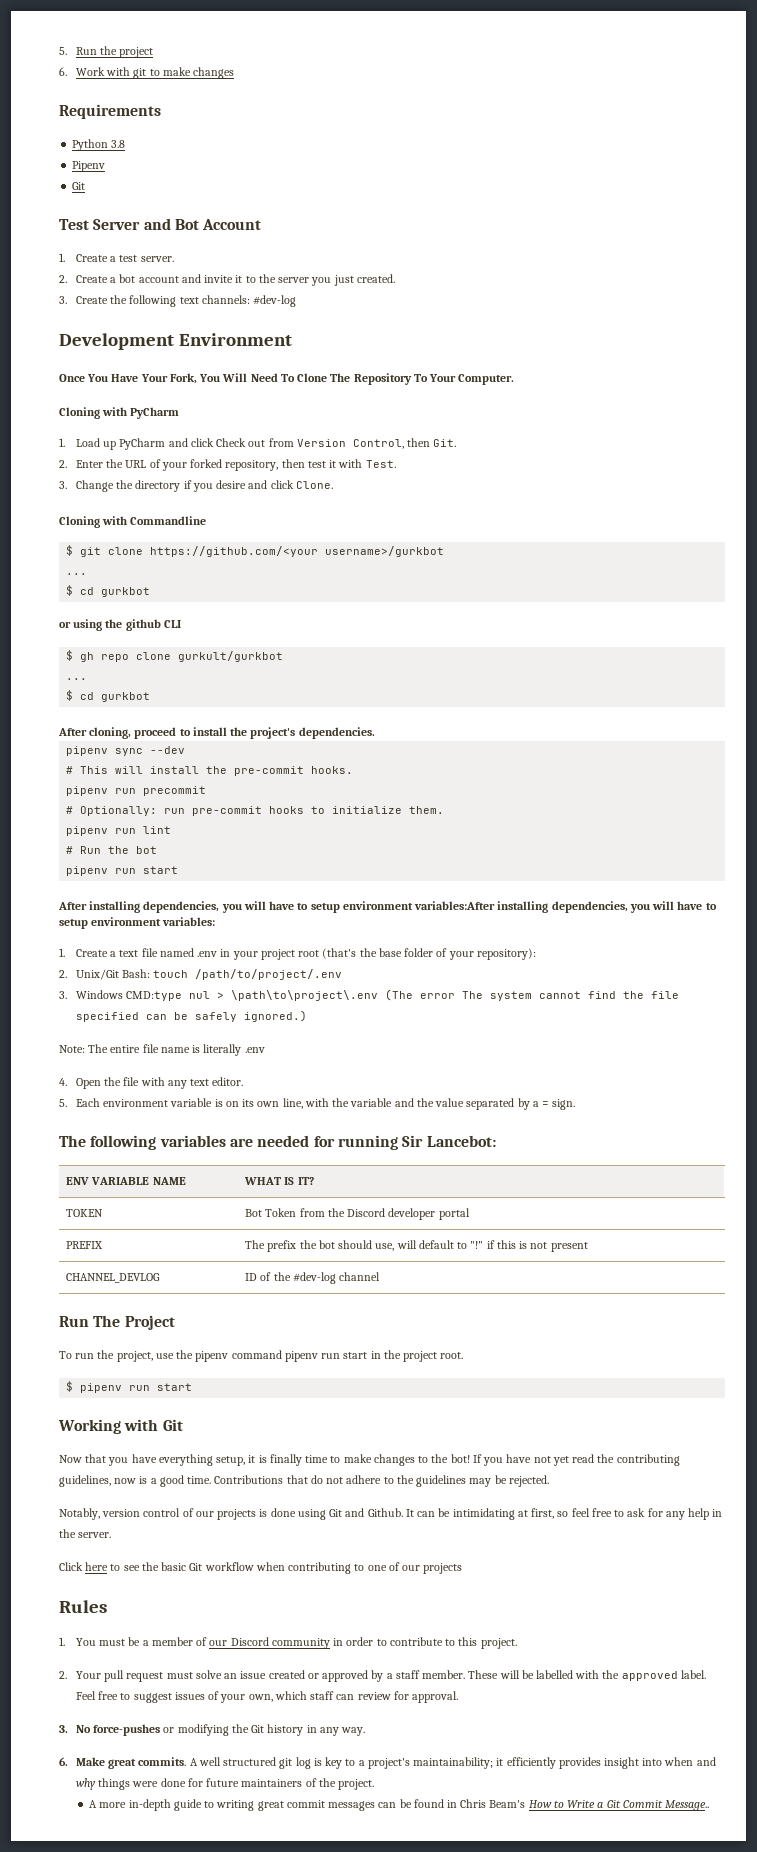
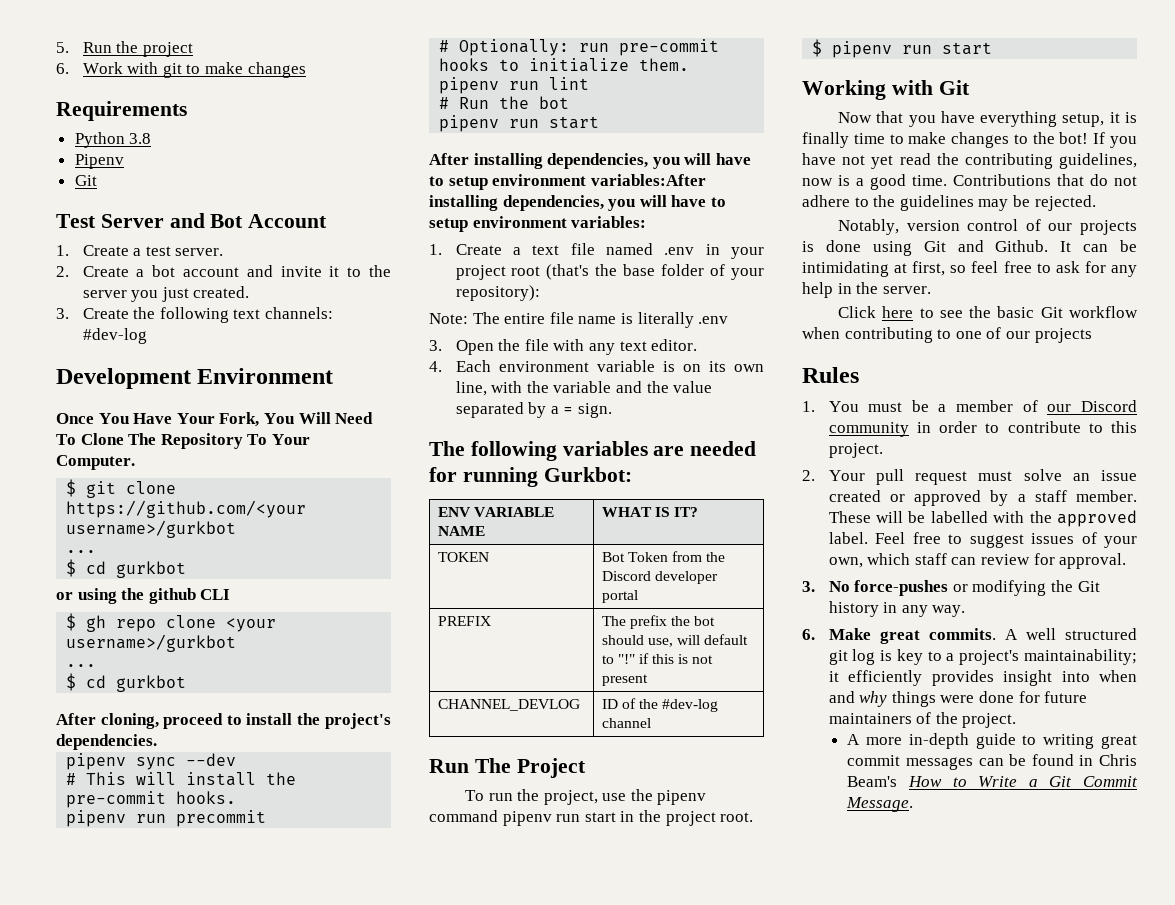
- Cloning with PyCharm
- 1. Load up PyCharm and click Check out from Version Control, then Git.
- 2. Enter the URL of your forked repository, then test it with Test.
- 3. Change the directory if you desire and click Clone.
- Cloning with Commandline
- $ gh repo clone gurkult/gurkbot
+ $ gh repo clone <your username>/gurkbot
- 2. Unix/Git Bash: touch /path/to/project/.env
- 3. Windows CMD:type nul > \path\to\project\.env (The error The system cannot find the file specified can be safely ignored.)
- 4. Open the file with any text editor.
+ 3. Open the file with any text editor.
- 5. Each environment variable is on its own line, with the variable and the value separated by a = sign.
+ 4. Each environment variable is on its own line, with the variable and the value separated by a = sign.
- The following variables are needed for running Sir Lancebot:
+ The following variables are needed for running Gurkbot:
- A more in-depth guide to writing great commit messages can be found in Chris Beam's How to Write a Git Commit Message..
+ A more in-depth guide to writing great commit messages can be found in Chris Beam's How to Write a Git Commit Message.

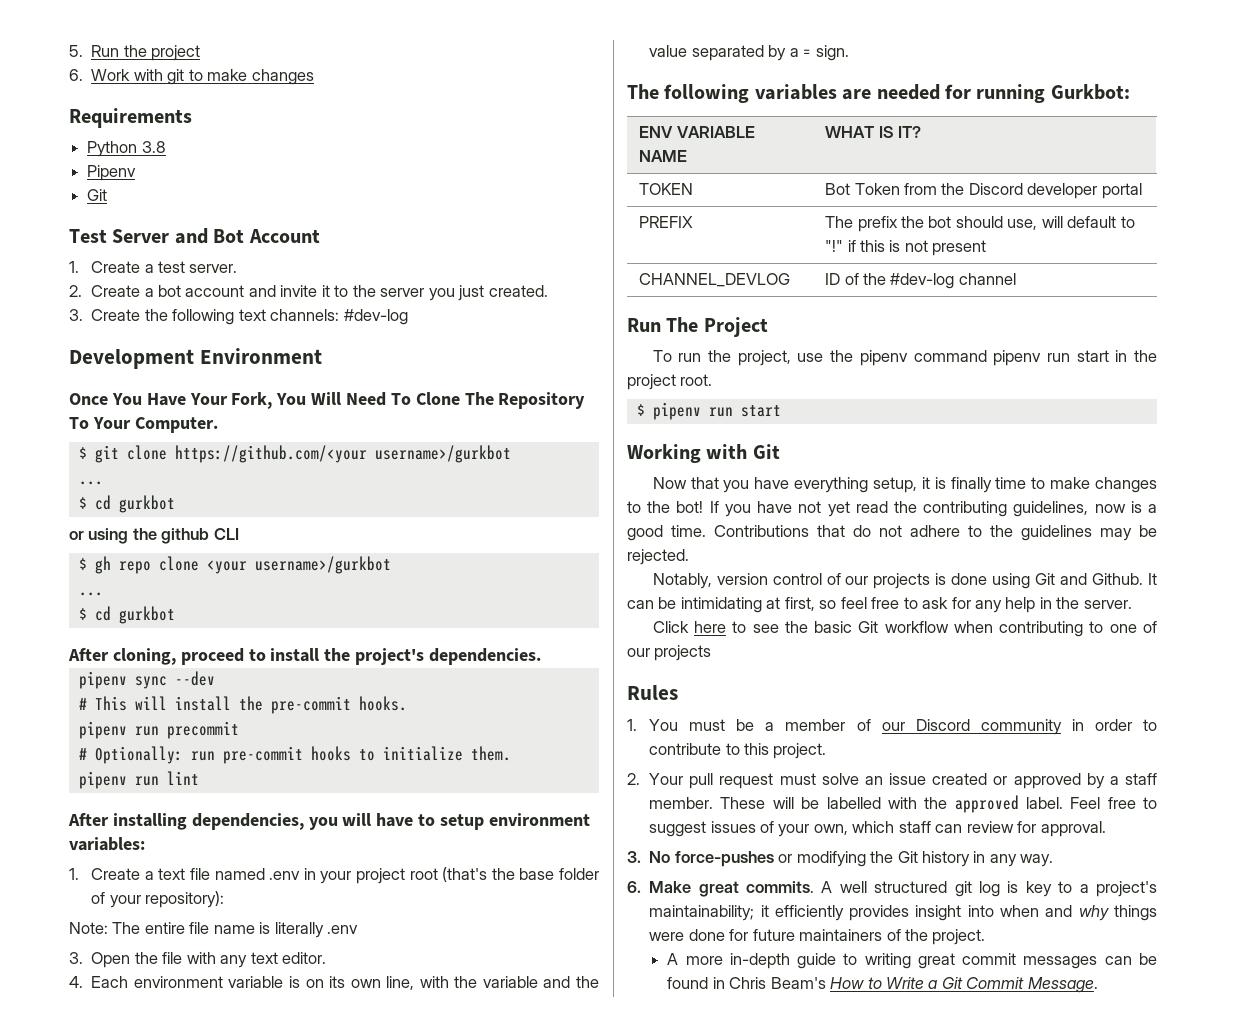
- # Run the bot
- pipenv run start
- After installing dependencies, you will have to setup environment variables:After installing dependencies, you will have to setup environment variables:
+ After installing dependencies, you will have to setup environment variables:

